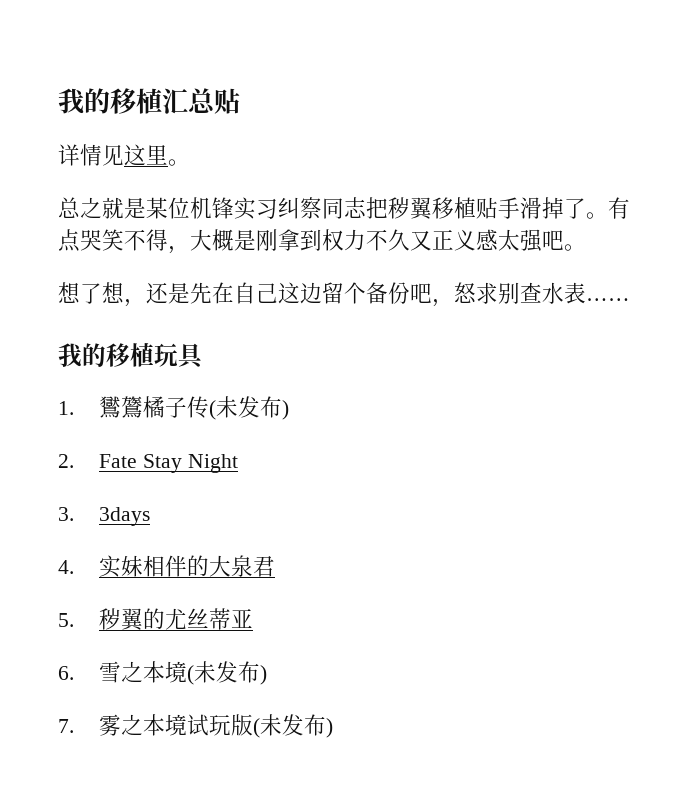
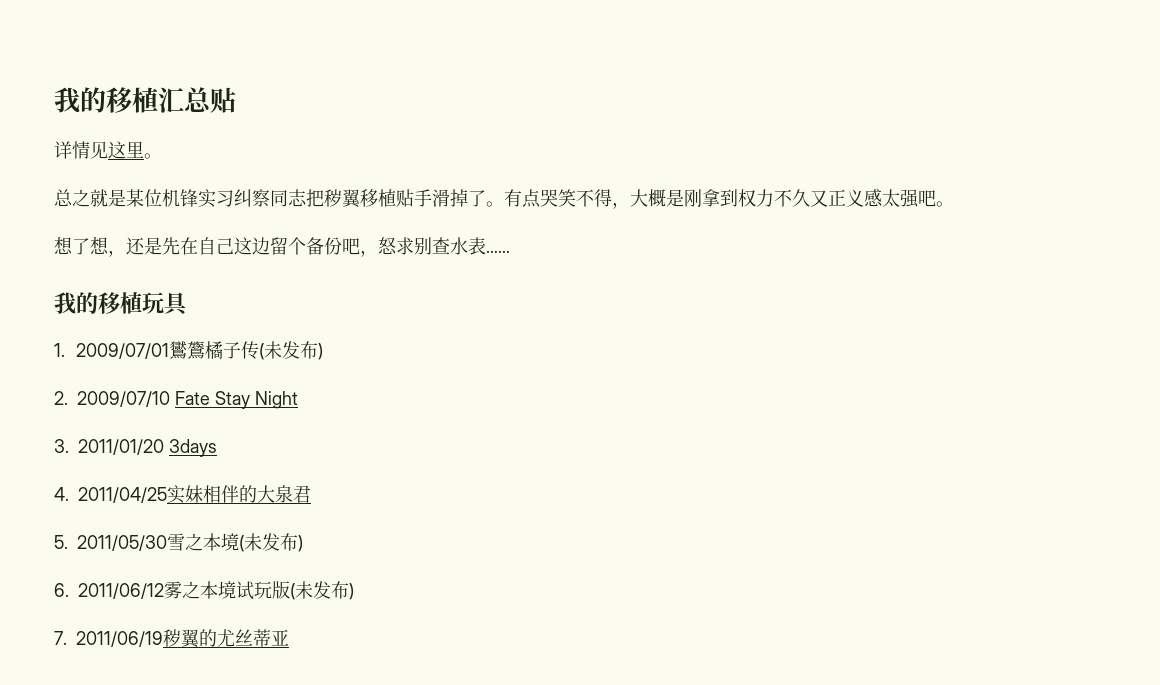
- 1.鸑鷟橘子传(未发布)
+ 1. 2009/07/01鸑鷟橘子传(未发布)
- 2. Fate Stay Night
+ 2. 2009/07/10 Fate Stay Night
- 3. 3days
+ 3. 2011/01/20 3days
- 4.实妹相伴的大泉君
+ 4. 2011/04/25实妹相伴的大泉君
- 5.秽翼的尤丝蒂亚
- 6.雪之本境(未发布)
+ 5. 2011/05/30雪之本境(未发布)
- 7.雾之本境试玩版(未发布)
+ 6. 2011/06/12雾之本境试玩版(未发布)
+ 7. 2011/06/19秽翼的尤丝蒂亚

